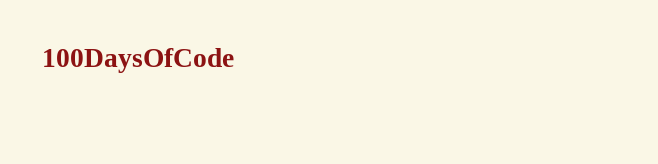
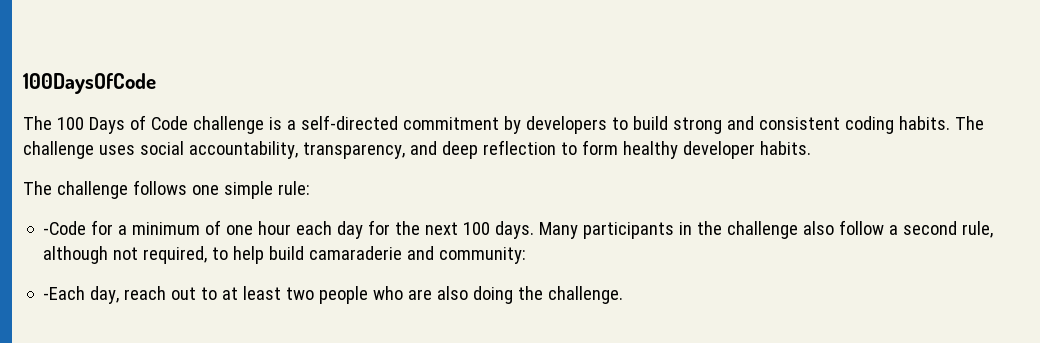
+ The 100 Days of Code challenge is a self-directed commitment by developers to build strong and consistent coding habits. The challenge uses social accountability, transparency, and deep reflection to form healthy developer habits.
+ The challenge follows one simple rule:
+ -Code for a minimum of one hour each day for the next 100 days. Many participants in the challenge also follow a second rule, although not required, to help build camaraderie and community:
+ -Each day, reach out to at least two people who are also doing the challenge.

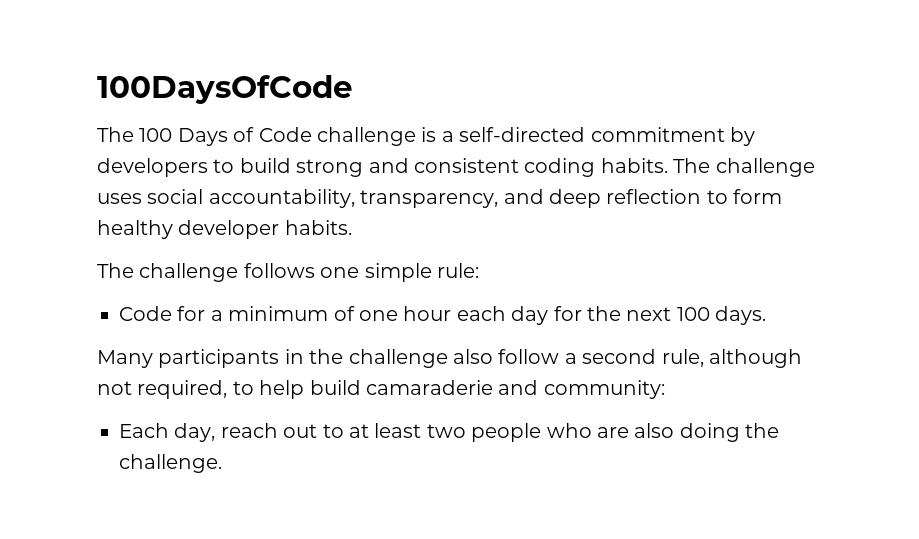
- -Code for a minimum of one hour each day for the next 100 days. Many participants in the challenge also follow a second rule, although not required, to help build camaraderie and community:
+ Code for a minimum of one hour each day for the next 100 days.
+ Many participants in the challenge also follow a second rule, although not required, to help build camaraderie and community:
- -Each day, reach out to at least two people who are also doing the challenge.
+ Each day, reach out to at least two people who are also doing the challenge.

